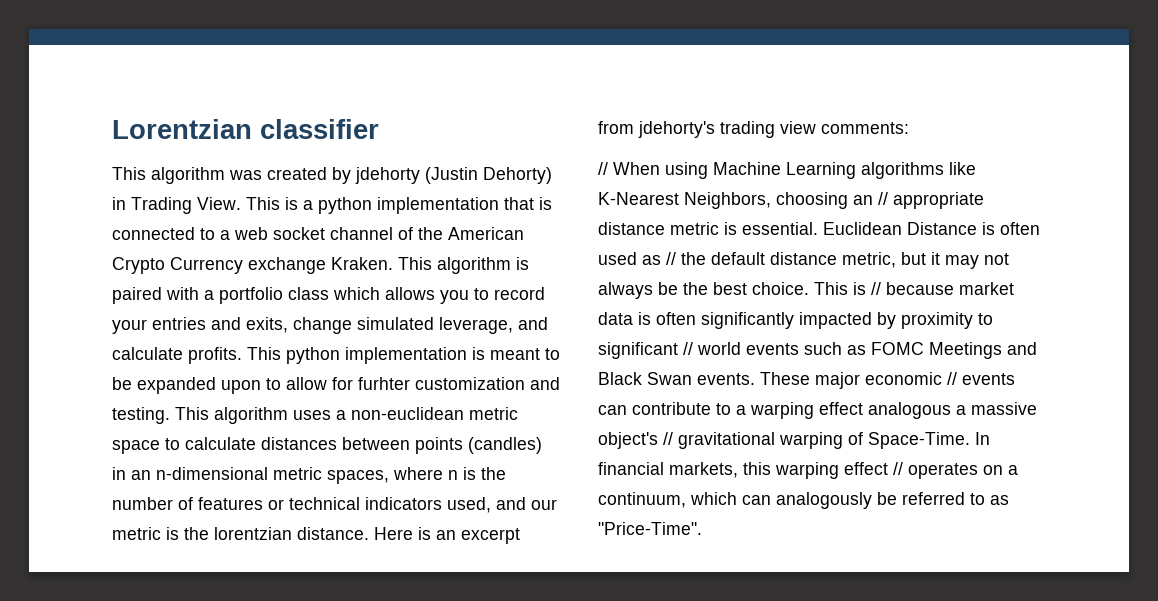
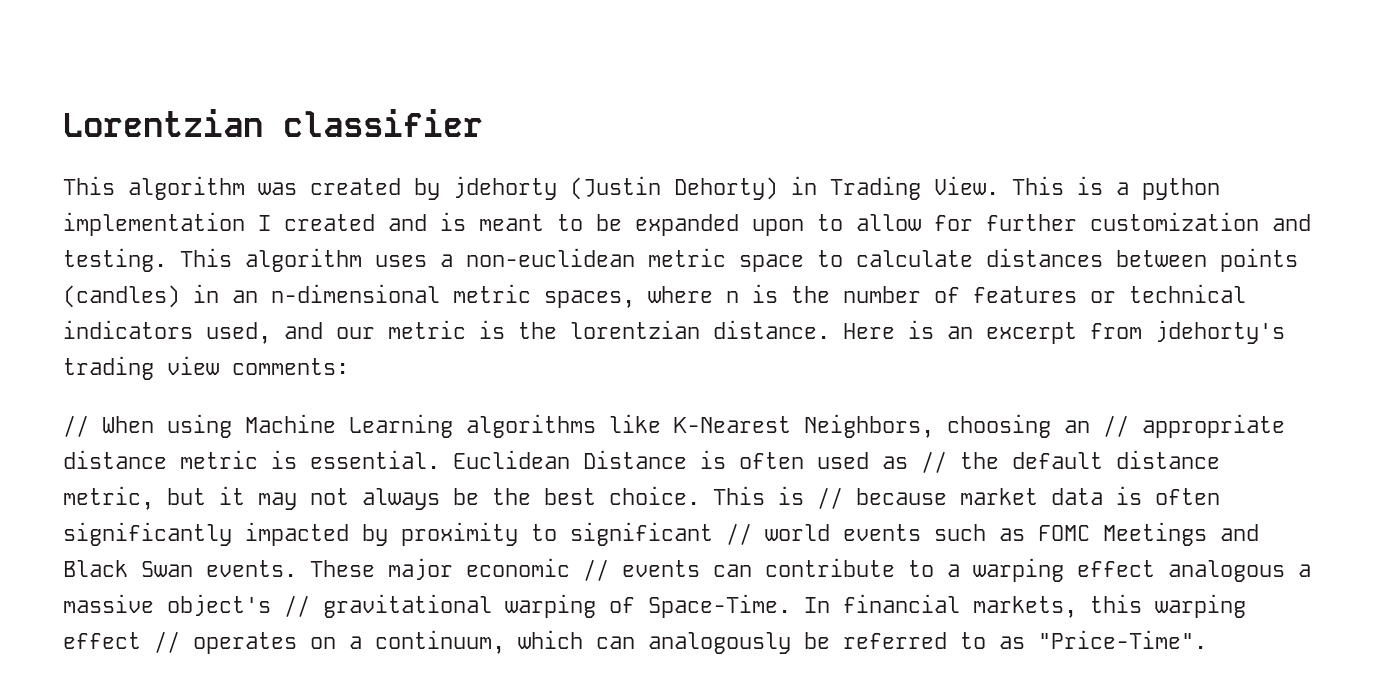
- This is a python implementation that is connected to a web socket channel of the American Crypto Currency exchange Kraken. This algorithm is paired with a portfolio class which allows you to record your entries and exits, change simulated leverage, and calculate profits. This python implementation is meant to be expanded upon to allow for furhter customization and testing.
+ This is a python implementation I created and is meant to be expanded upon to allow for further customization and testing.

